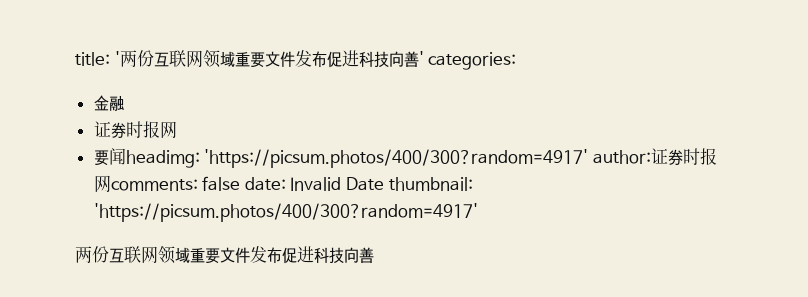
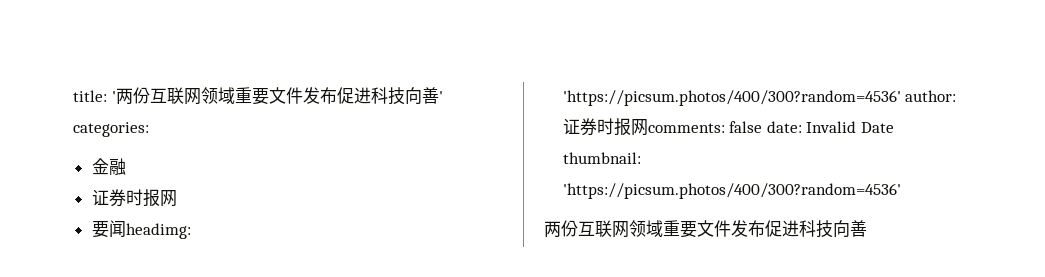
- 要闻headimg: 'https://picsum.photos/400/300?random=4917' author:证券时报网comments: false date: Invalid Date thumbnail: 'https://picsum.photos/400/300?random=4917'
+ 要闻headimg: 'https://picsum.photos/400/300?random=4536' author:证券时报网comments: false date: Invalid Date thumbnail: 'https://picsum.photos/400/300?random=4536'

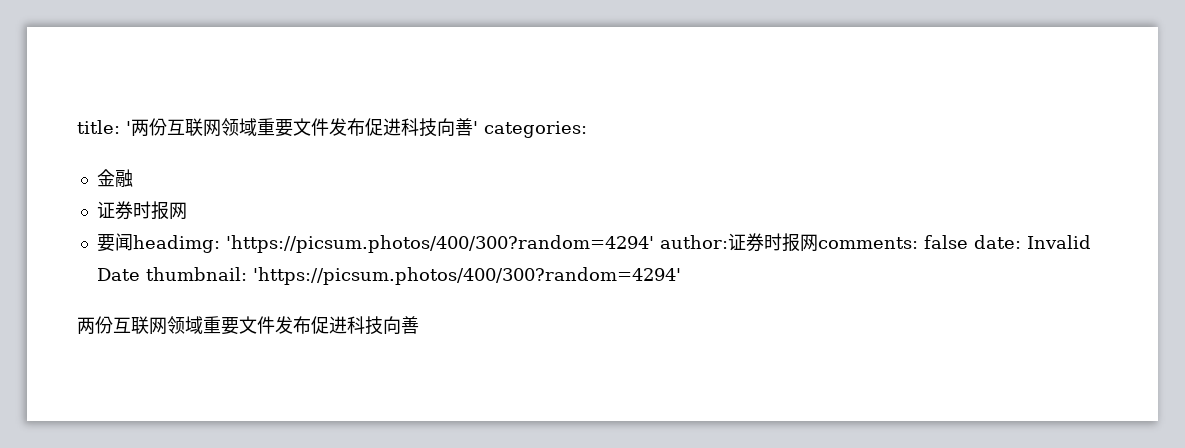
- 要闻headimg: 'https://picsum.photos/400/300?random=4536' author:证券时报网comments: false date: Invalid Date thumbnail: 'https://picsum.photos/400/300?random=4536'
+ 要闻headimg: 'https://picsum.photos/400/300?random=4294' author:证券时报网comments: false date: Invalid Date thumbnail: 'https://picsum.photos/400/300?random=4294'

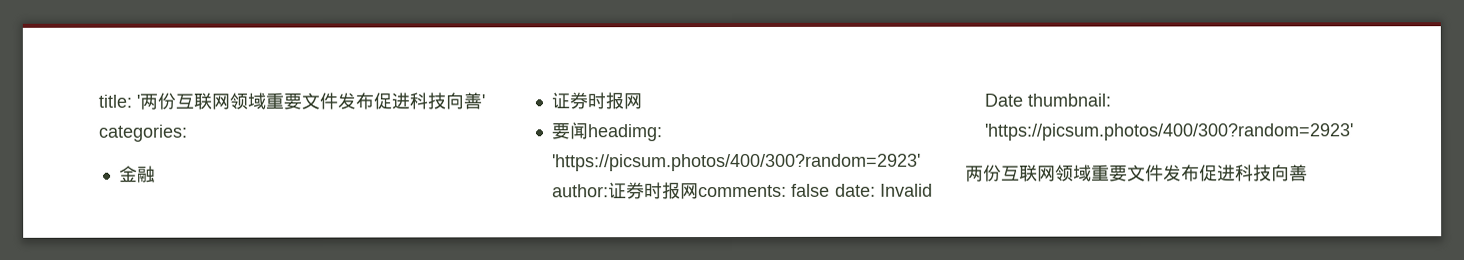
- 要闻headimg: 'https://picsum.photos/400/300?random=4294' author:证券时报网comments: false date: Invalid Date thumbnail: 'https://picsum.photos/400/300?random=4294'
+ 要闻headimg: 'https://picsum.photos/400/300?random=2923' author:证券时报网comments: false date: Invalid Date thumbnail: 'https://picsum.photos/400/300?random=2923'

